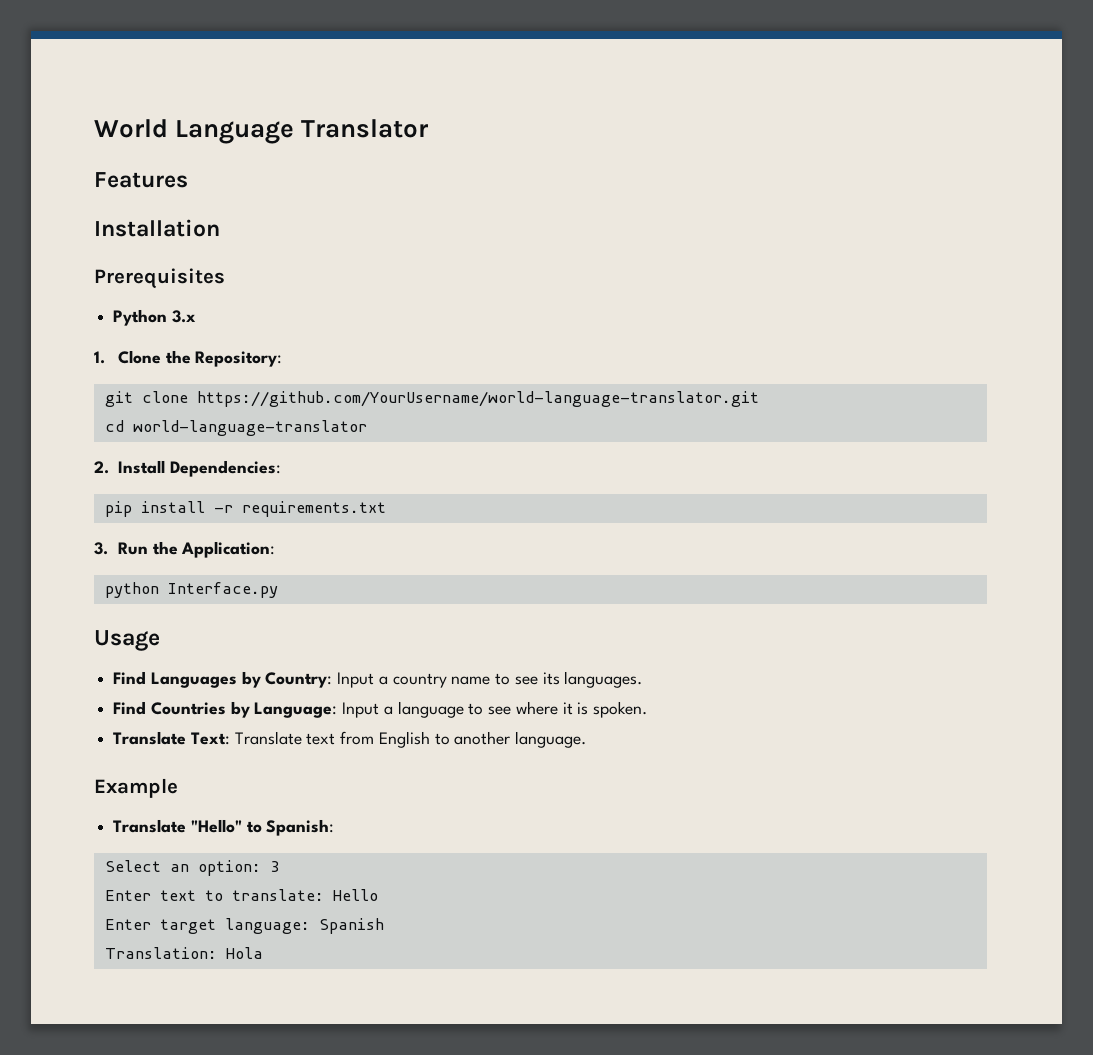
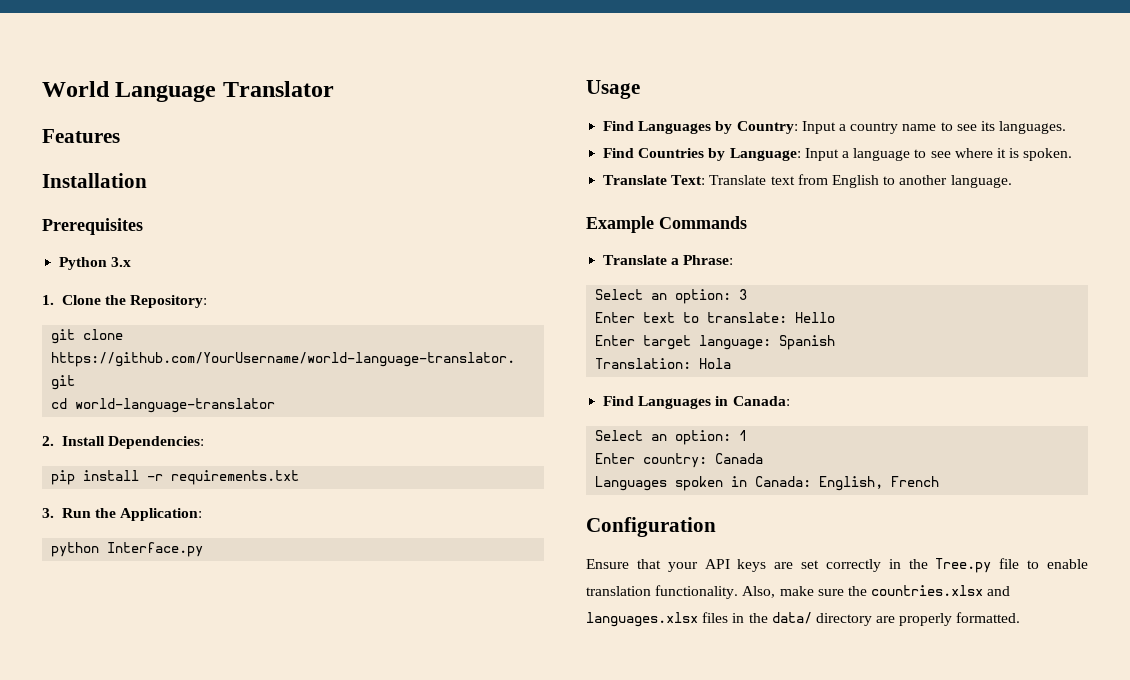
- Example
- Translate "Hello" to Spanish:
+ Example Commands
+ Translate a Phrase:
+ Find Languages in Canada:
+ Select an option: 1
+ Enter country: Canada
+ Languages spoken in Canada: English, French
+ Configuration
+ Ensure that your API keys are set correctly in the Tree.py file to enable translation functionality. Also, make sure the countries.xlsx and languages.xlsx files in the data/ directory are properly formatted.

